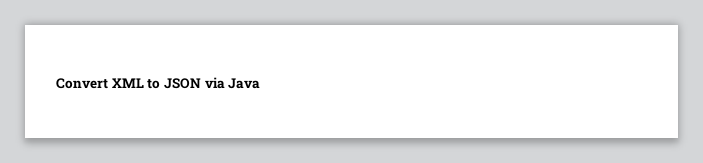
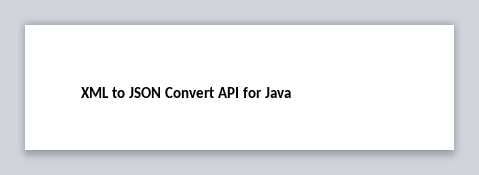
- Convert XML to JSON via Java
+ XML to JSON Convert API for Java

